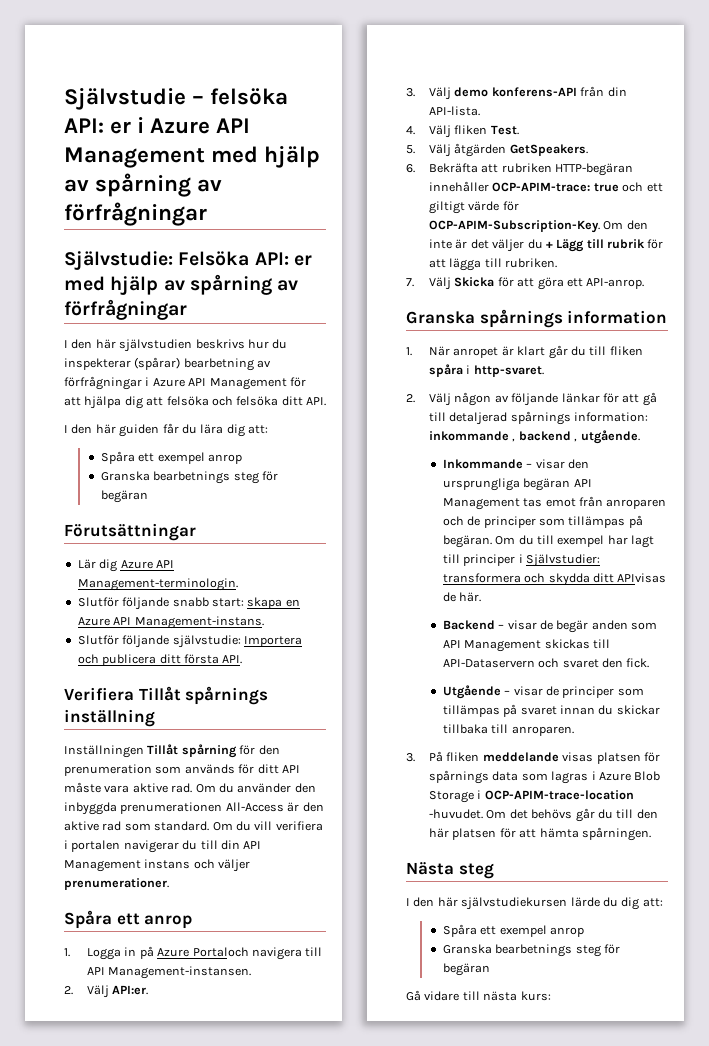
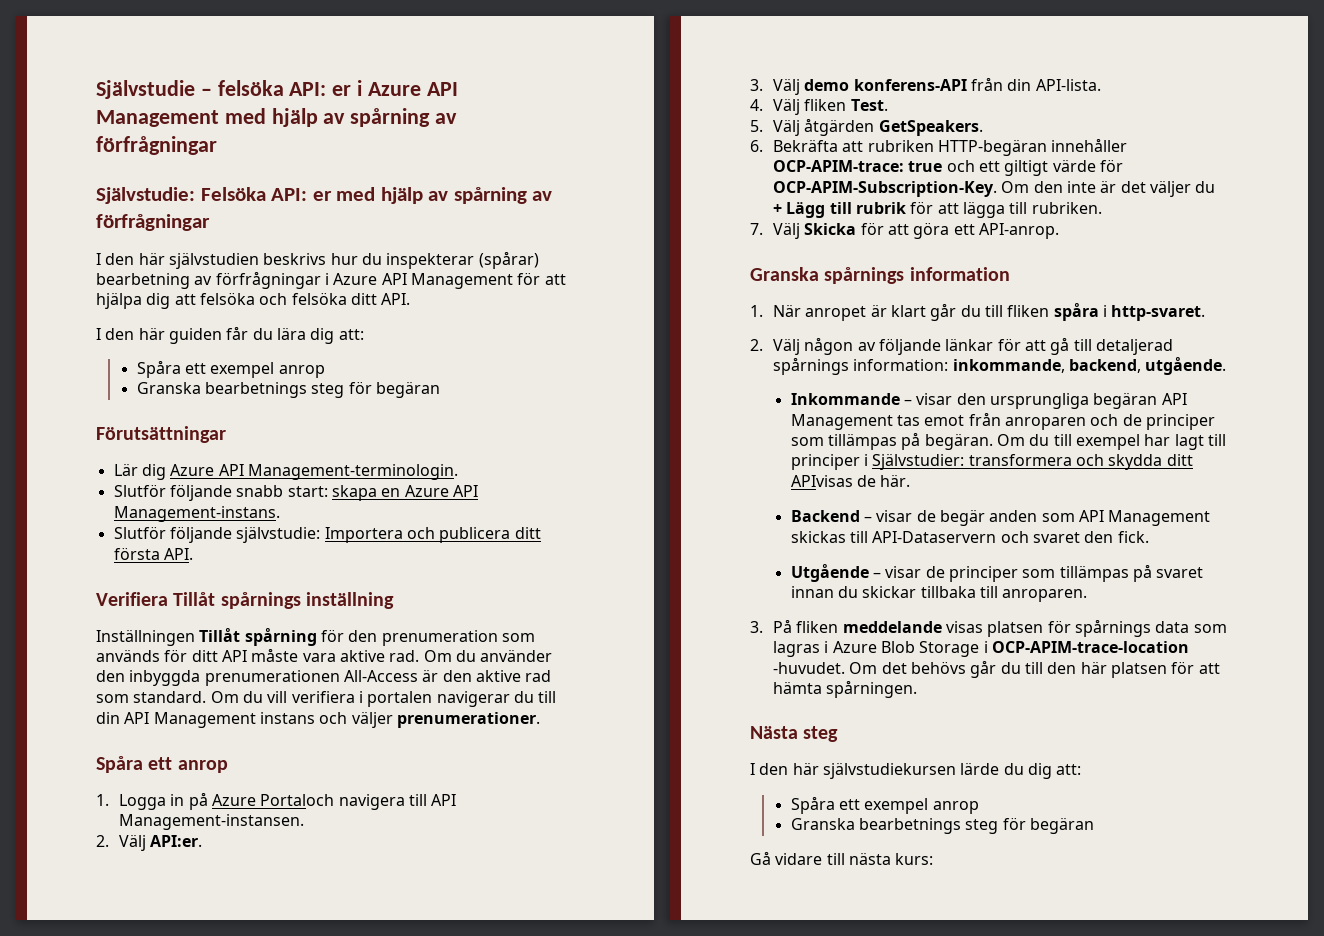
- 2. Välj någon av följande länkar för att gå till detaljerad spårnings information: inkommande , backend , utgående.
+ 2. Välj någon av följande länkar för att gå till detaljerad spårnings information: inkommande, backend, utgående.

